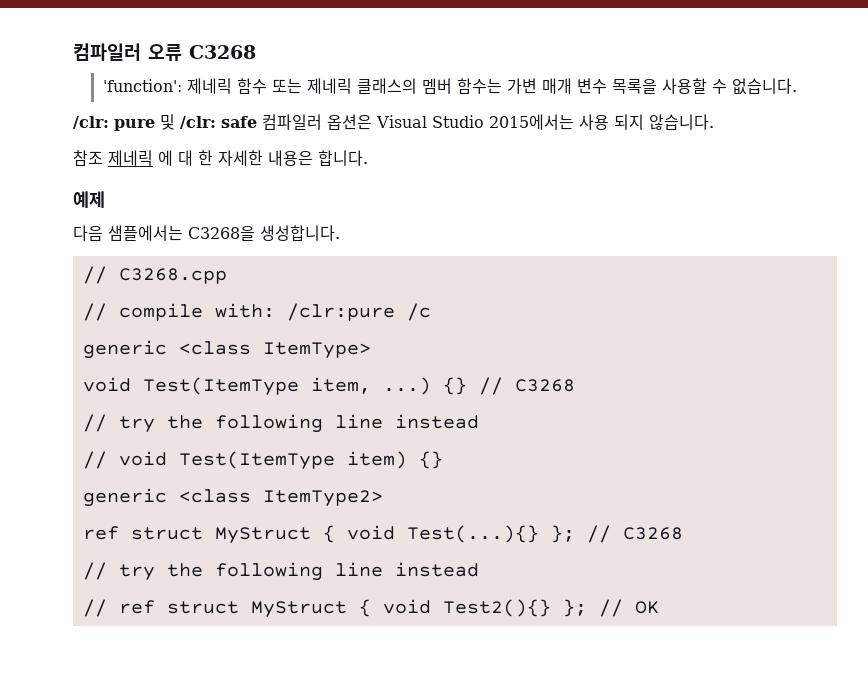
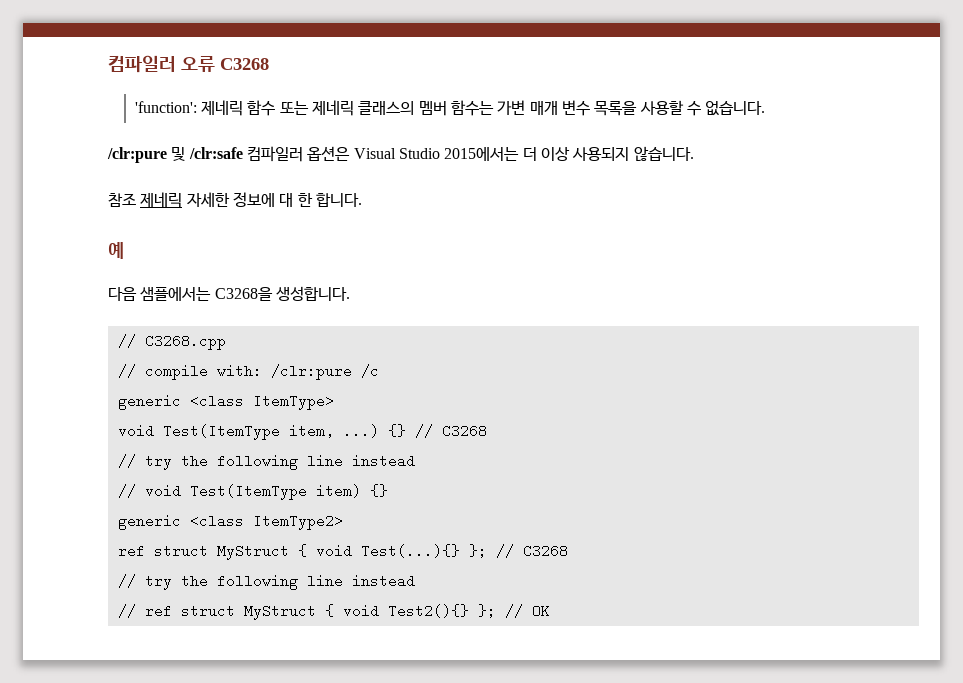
- /clr: pure 및 /clr: safe 컴파일러 옵션은 Visual Studio 2015에서는 사용 되지 않습니다.
+ /clr:pure 및 /clr:safe 컴파일러 옵션은 Visual Studio 2015에서는 더 이상 사용되지 않습니다.
- 참조 제네릭 에 대 한 자세한 내용은 합니다.
+ 참조 제네릭 자세한 정보에 대 한 합니다.
- 예제
+ 예

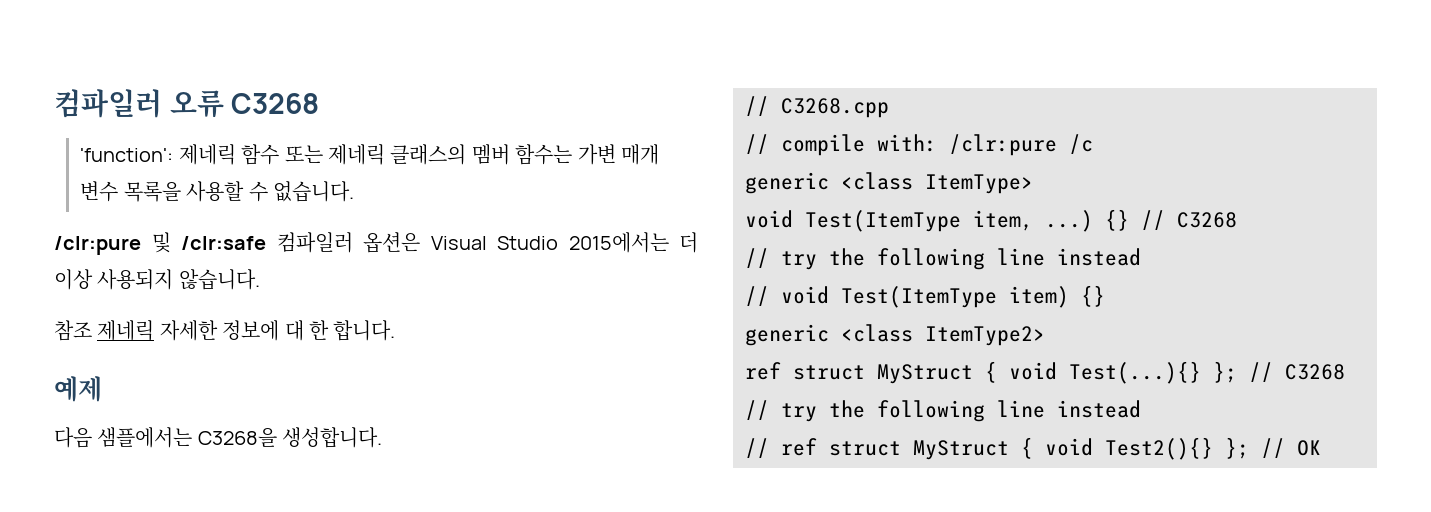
- 예
+ 예제

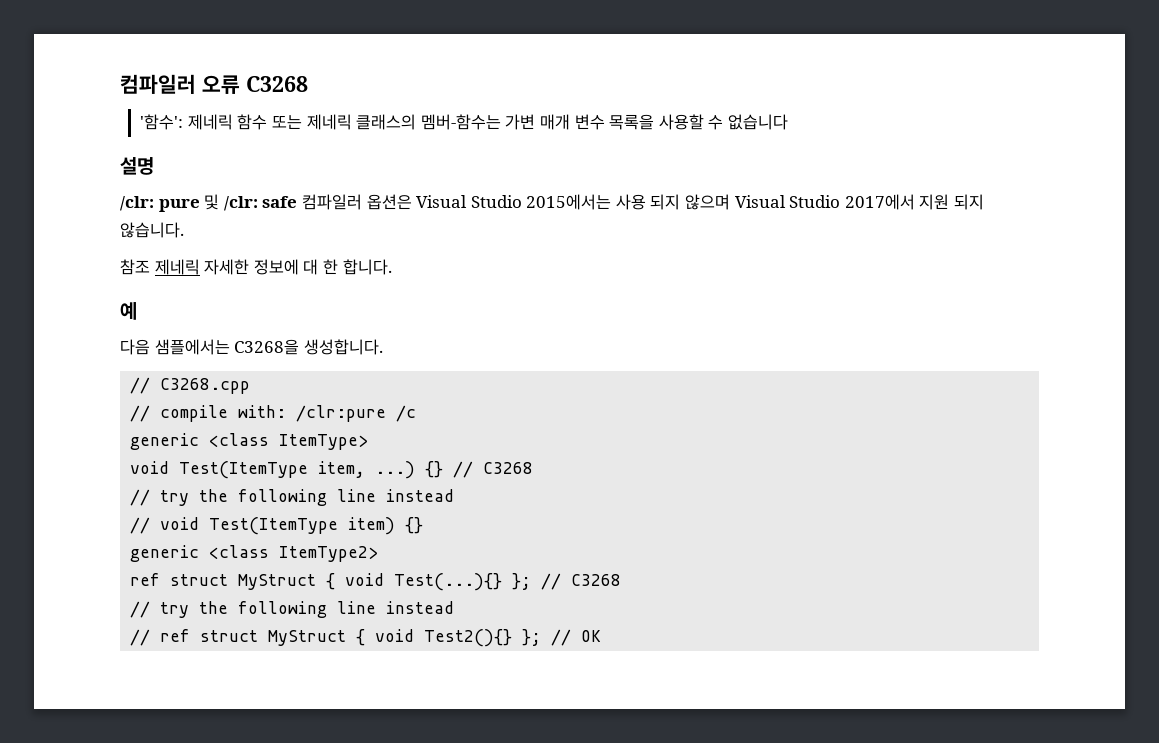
- 'function': 제네릭 함수 또는 제네릭 클래스의 멤버 함수는 가변 매개 변수 목록을 사용할 수 없습니다.
- /clr:pure 및 /clr:safe 컴파일러 옵션은 Visual Studio 2015에서는 더 이상 사용되지 않습니다.
+ '함수': 제네릭 함수 또는 제네릭 클래스의 멤버-함수는 가변 매개 변수 목록을 사용할 수 없습니다
+ 설명
+ /clr: pure 및 /clr: safe 컴파일러 옵션은 Visual Studio 2015에서는 사용 되지 않으며 Visual Studio 2017에서 지원 되지 않습니다.
- 예제
+ 예

